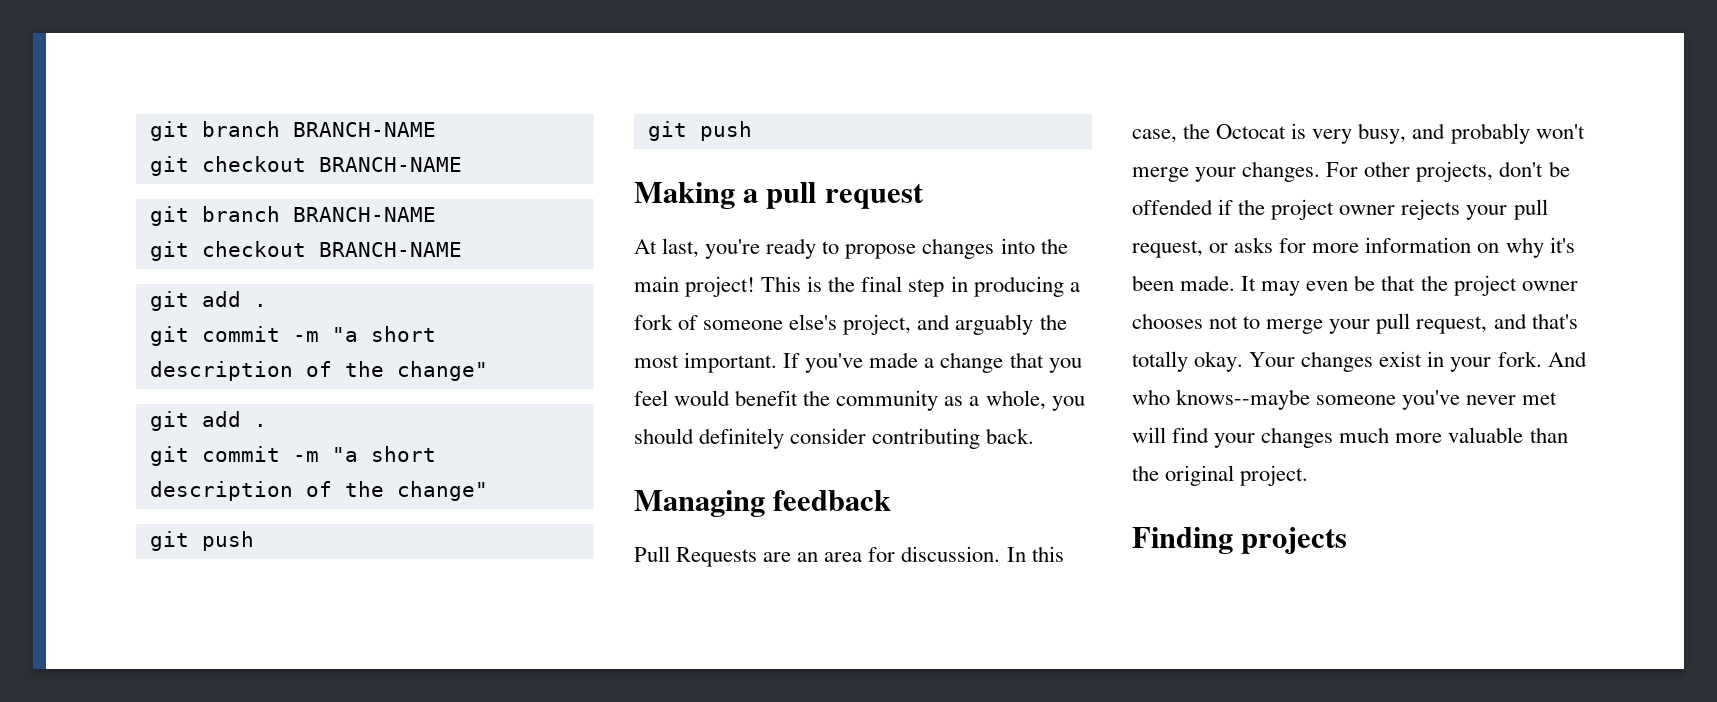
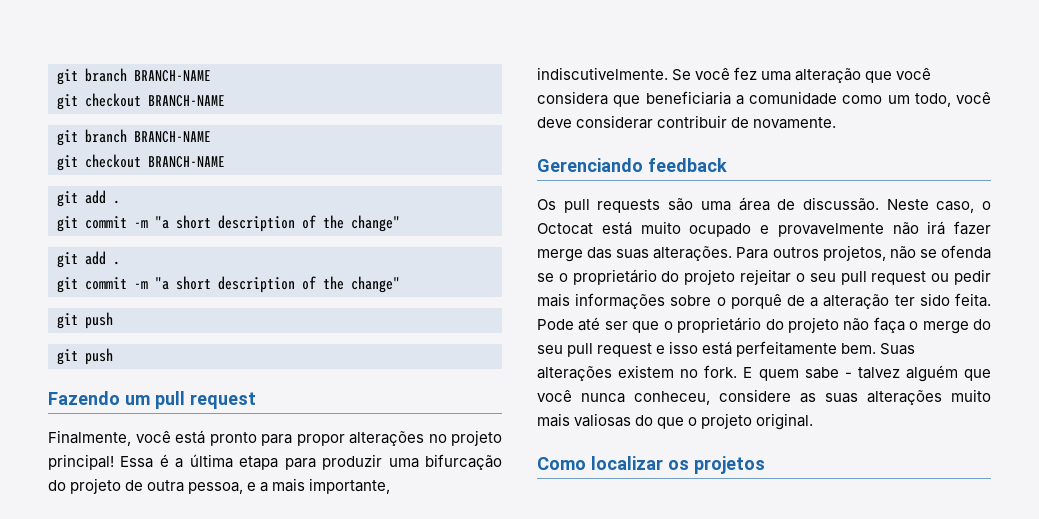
- Making a pull request
+ Fazendo um pull request
- At last, you're ready to propose changes into the main project! This is the final step in producing a fork of someone else's project, and arguably the most important. If you've made a change that you feel would benefit the community as a whole, you should definitely consider contributing back.
- Managing feedback
- Pull Requests are an area for discussion. In this case, the Octocat is very busy, and probably won't merge your changes. For other projects, don't be offended if the project owner rejects your pull request, or asks for more information on why it's been made. It may even be that the project owner chooses not to merge your pull request, and that's totally okay. Your changes exist in your fork. And who knows--maybe someone you've never met will find your changes much more valuable than the original project.
- Finding projects
+ Finalmente, você está pronto para propor alterações no projeto principal! Essa é a última etapa para produzir uma bifurcação do projeto de outra pessoa, e a mais importante, indiscutivelmente. Se você fez uma alteração que você considera que beneficiaria a comunidade como um todo, você deve considerar contribuir de novamente.
+ Gerenciando feedback
+ Os pull requests são uma área de discussão. Neste caso, o Octocat está muito ocupado e provavelmente não irá fazer merge das suas alterações. Para outros projetos, não se ofenda se o proprietário do projeto rejeitar o seu pull request ou pedir mais informações sobre o porquê de a alteração ter sido feita. Pode até ser que o proprietário do projeto não faça o merge do seu pull request e isso está perfeitamente bem. Suas alterações existem no fork. E quem sabe - talvez alguém que você nunca conheceu, considere as suas alterações muito mais valiosas do que o projeto original.
+ Como localizar os projetos

